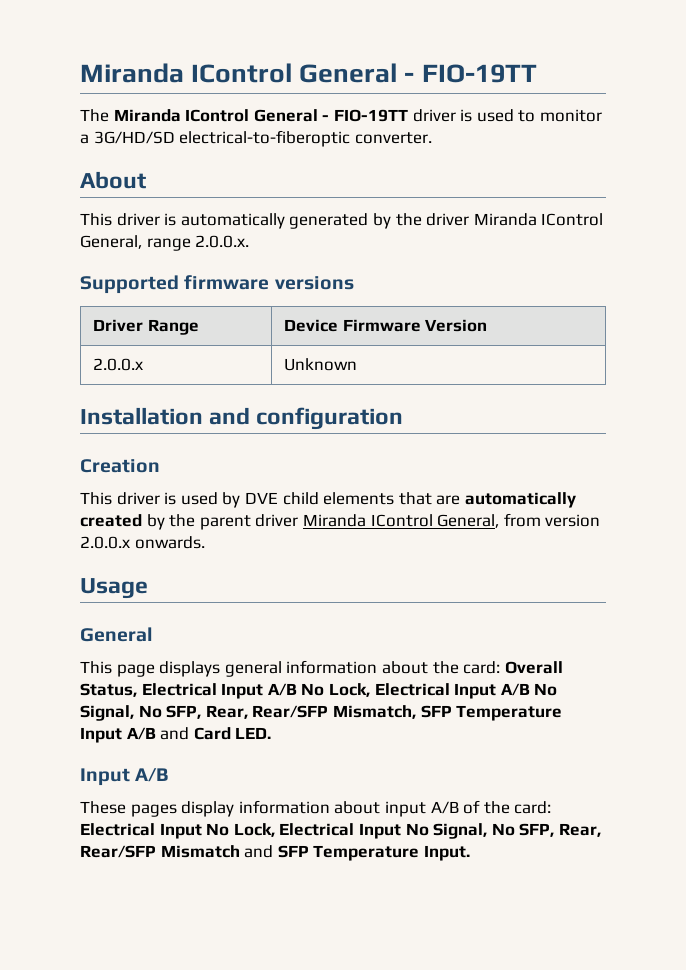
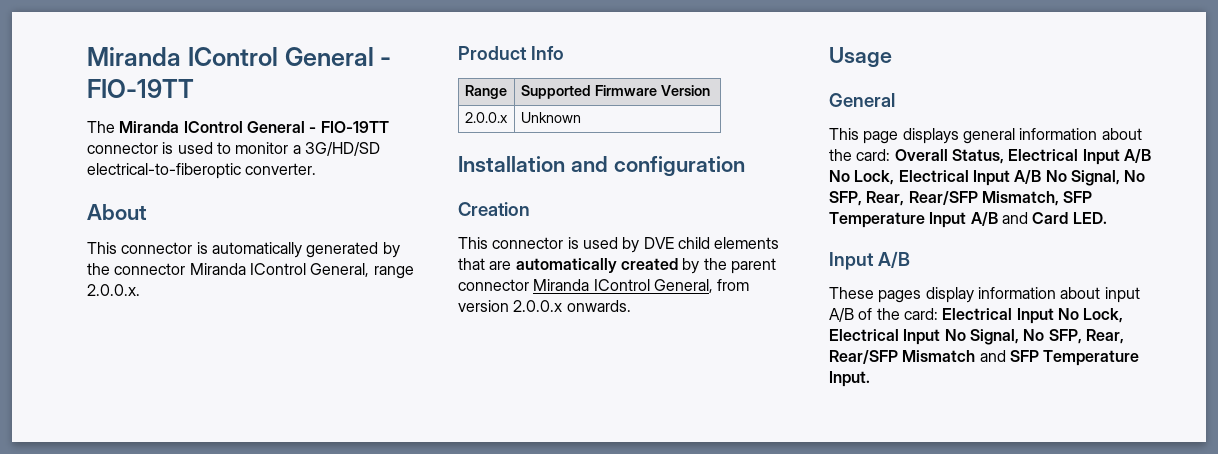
- The Miranda IControl General - FIO-19TT driver is used to monitor a 3G/HD/SD electrical-to-fiberoptic converter.
+ The Miranda IControl General - FIO-19TT connector is used to monitor a 3G/HD/SD electrical-to-fiberoptic converter.
- This driver is automatically generated by the driver Miranda IControl General, range 2.0.0.x.
+ This connector is automatically generated by the connector Miranda IControl General, range 2.0.0.x.
- Supported firmware versions
- Driver Range | Device Firmware Version
+ Product Info
+ Range | Supported Firmware Version
- This driver is used by DVE child elements that are automatically created by the parent driver Miranda IControl General, from version 2.0.0.x onwards.
+ This connector is used by DVE child elements that are automatically created by the parent connector Miranda IControl General, from version 2.0.0.x onwards.

